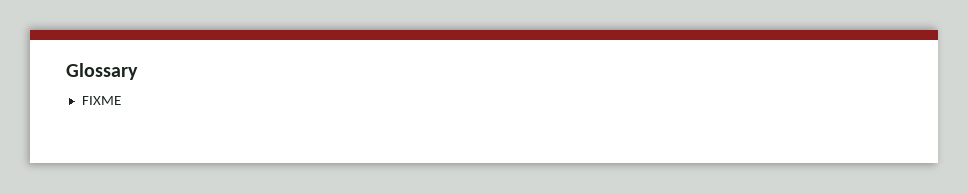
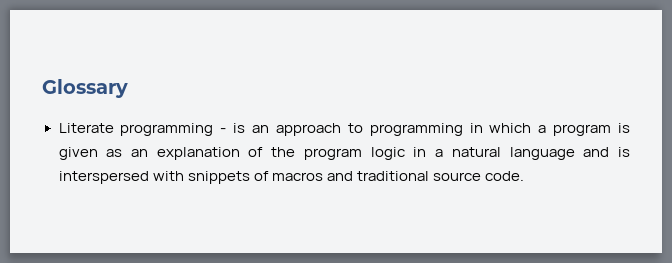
- FIXME
+ Literate programming - is an approach to programming in which a program is given as an explanation of the program logic in a natural language and is interspersed with snippets of macros and traditional source code.

